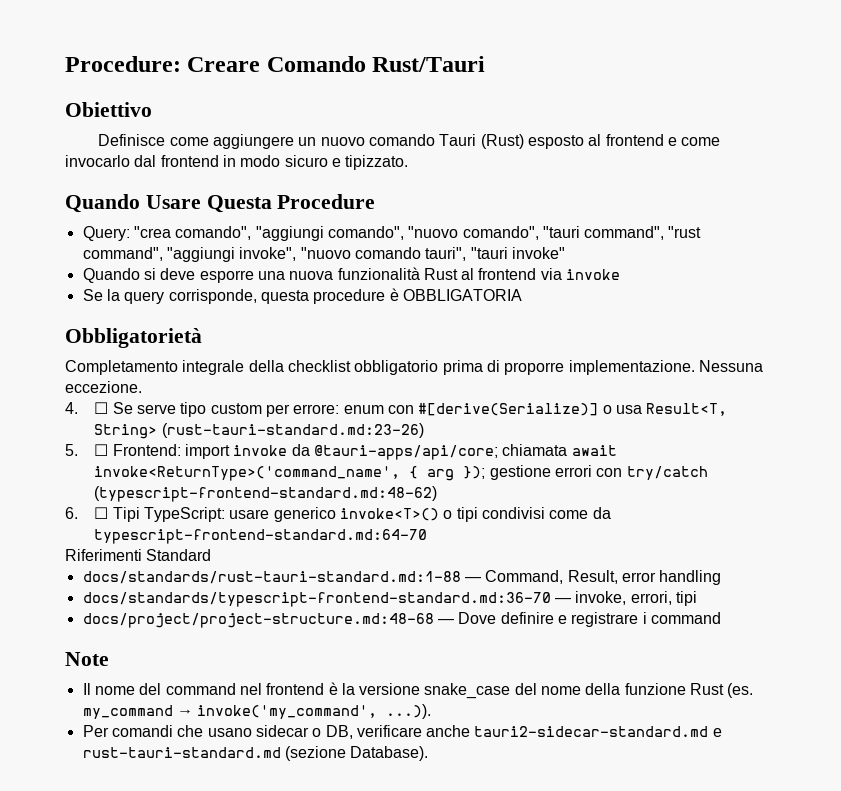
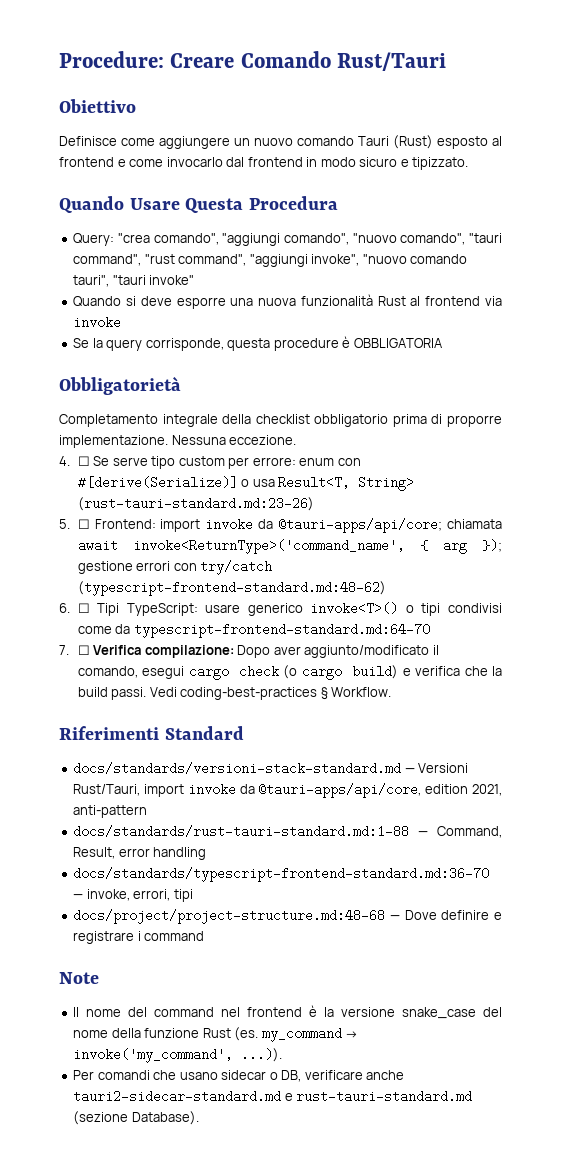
- Quando Usare Questa Procedure
+ Quando Usare Questa Procedura
+ 7. ☐ Verifica compilazione: Dopo aver aggiunto/modificato il comando, esegui cargo check (o cargo build) e verifica che la build passi. Vedi coding-best-practices § Workflow.
  Riferimenti Standard
+ docs/standards/versioni-stack-standard.md — Versioni Rust/Tauri, import invoke da @tauri-apps/api/core, edition 2021, anti-pattern

